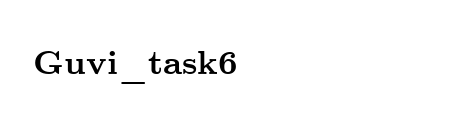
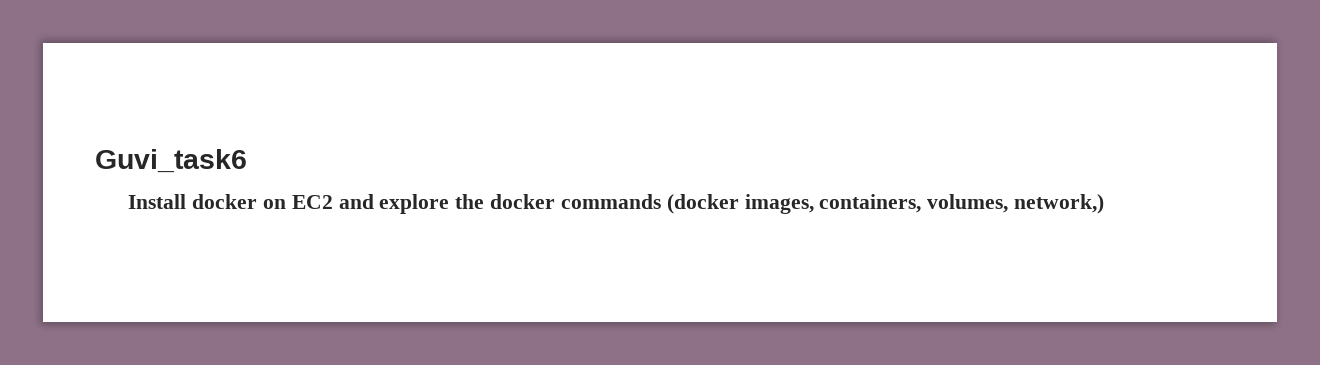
+ Install docker on EC2 and explore the docker commands (docker images, containers, volumes, network,)

